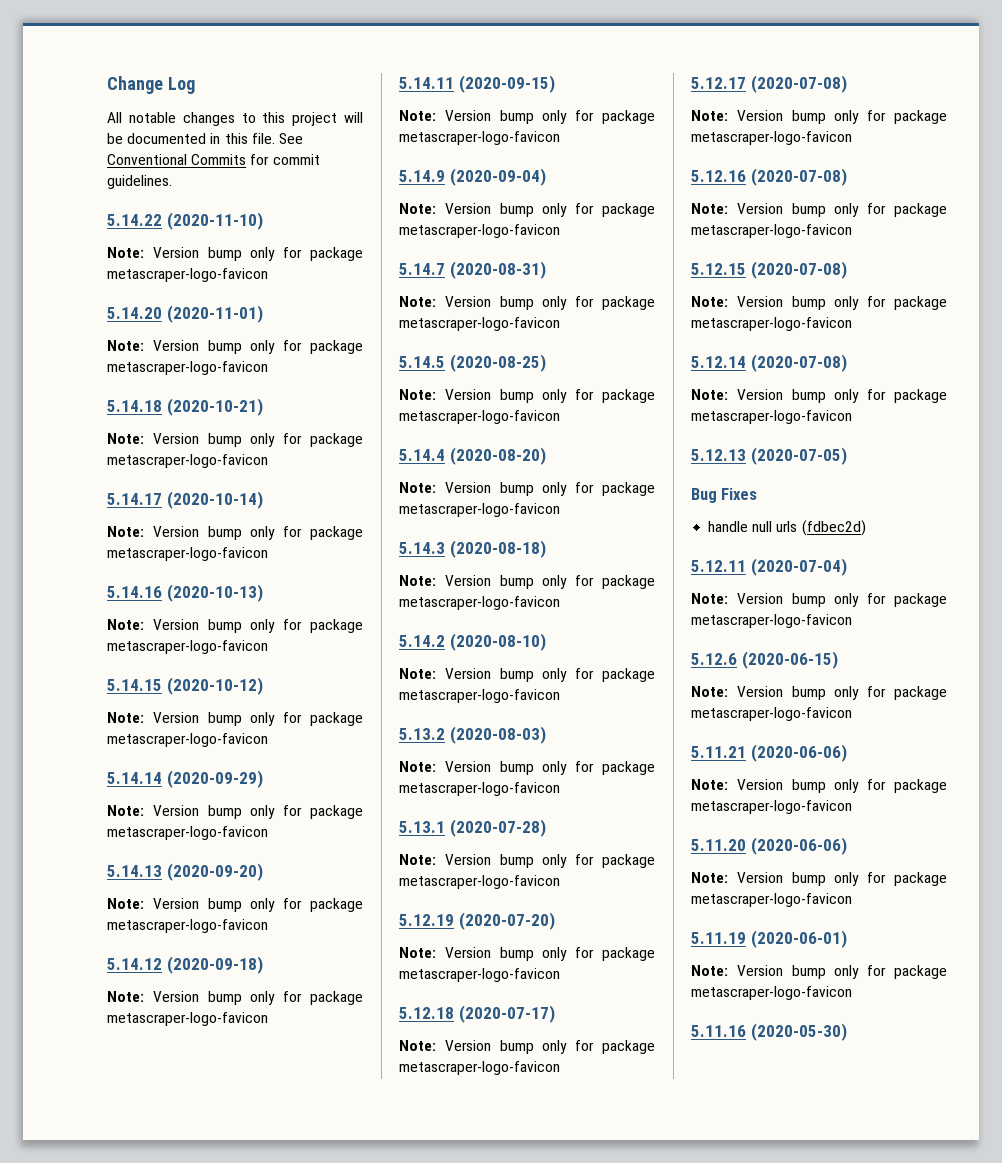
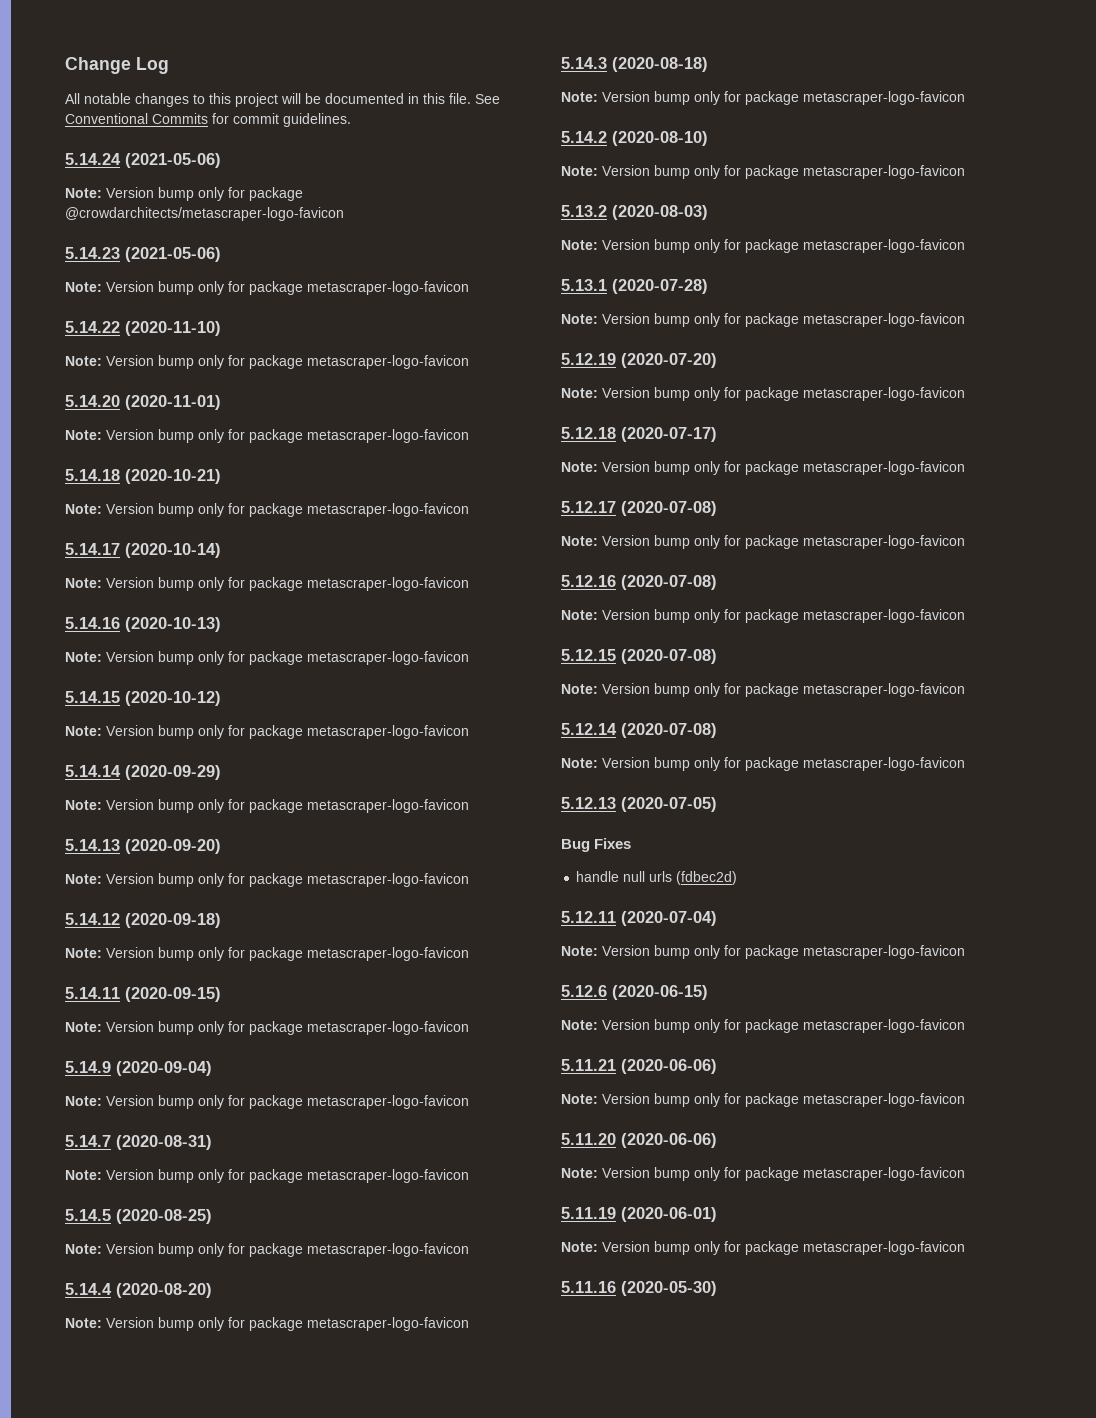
+ 5.14.24 (2021-05-06)
+ Note: Version bump only for package @crowdarchitects/metascraper-logo-favicon
+ 5.14.23 (2021-05-06)
+ Note: Version bump only for package metascraper-logo-favicon

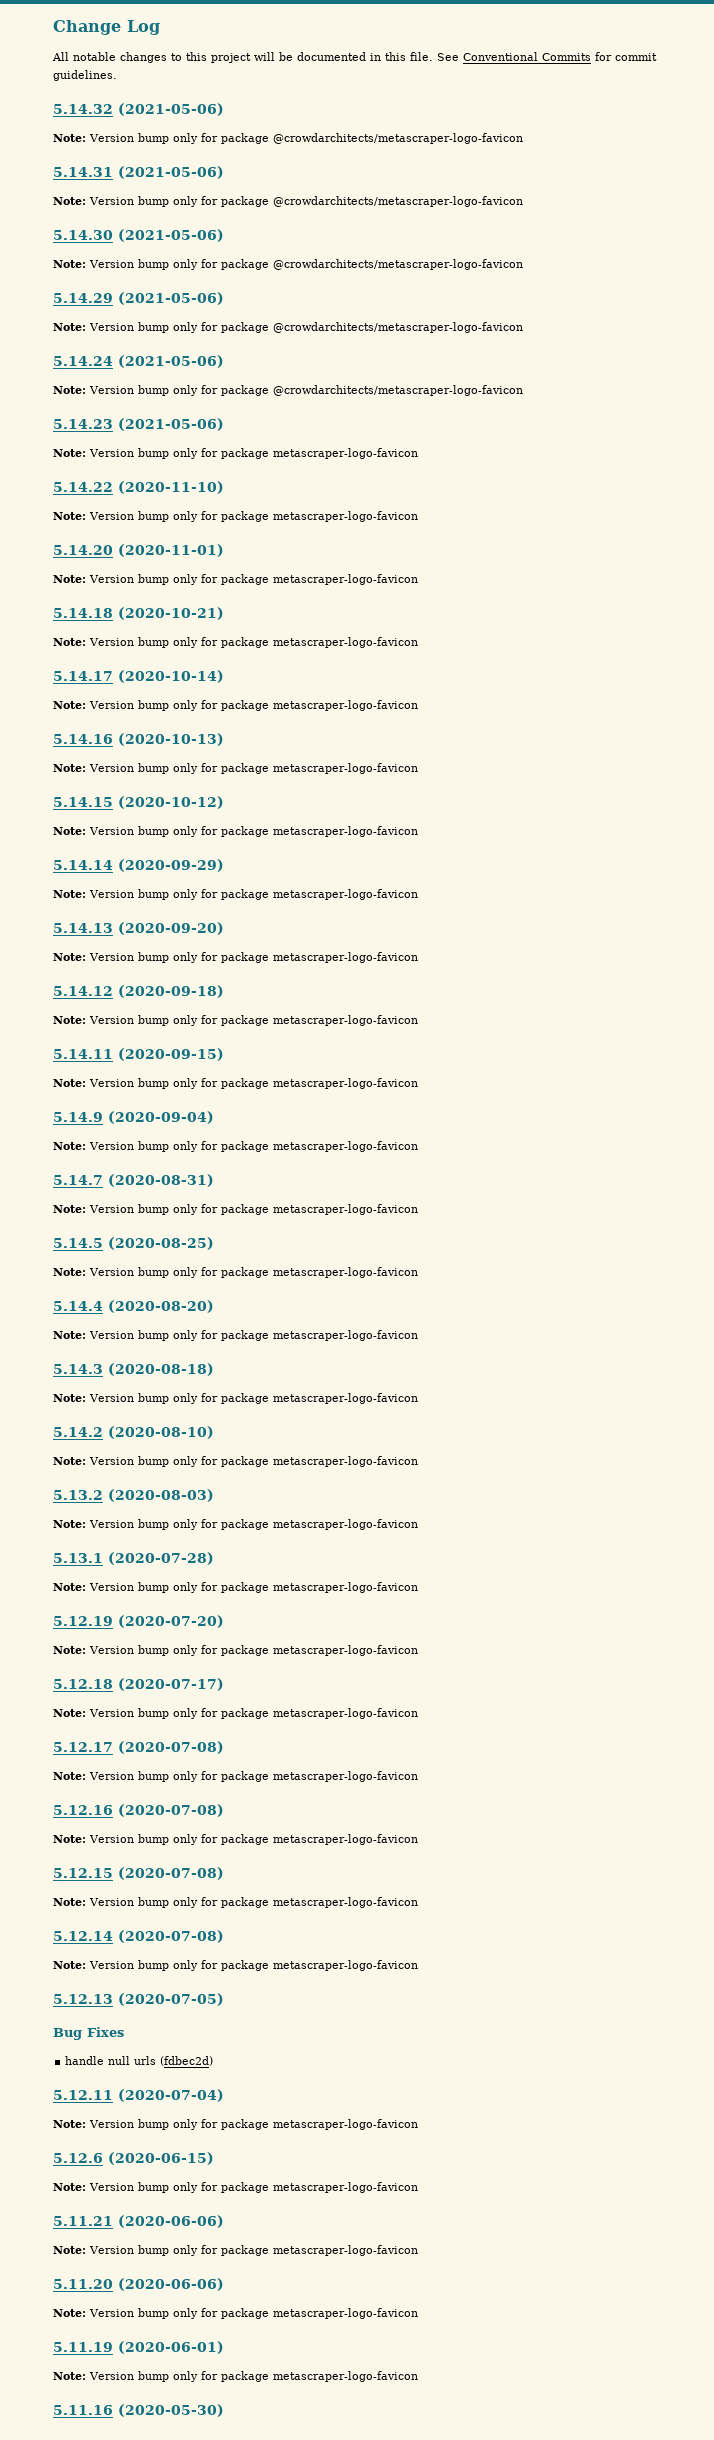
+ 5.14.32 (2021-05-06)
+ Note: Version bump only for package @crowdarchitects/metascraper-logo-favicon
+ 5.14.31 (2021-05-06)
+ Note: Version bump only for package @crowdarchitects/metascraper-logo-favicon
+ 5.14.30 (2021-05-06)
+ Note: Version bump only for package @crowdarchitects/metascraper-logo-favicon
+ 5.14.29 (2021-05-06)
+ Note: Version bump only for package @crowdarchitects/metascraper-logo-favicon

